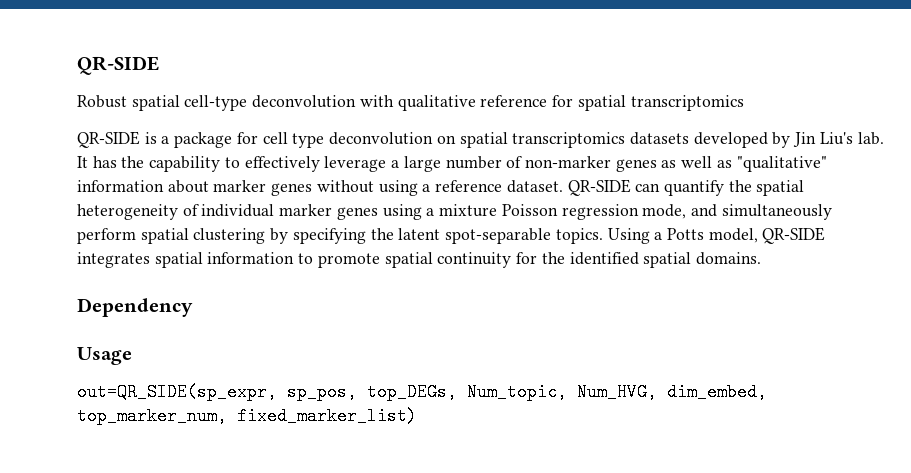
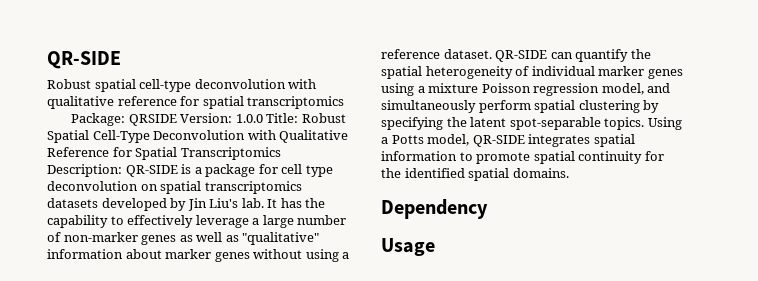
- QR-SIDE is a package for cell type deconvolution on spatial transcriptomics datasets developed by Jin Liu's lab.
+ Package: QRSIDE Version: 1.0.0 Title: Robust Spatial Cell-Type Deconvolution with Qualitative Reference for Spatial Transcriptomics Description: QR-SIDE is a package for cell type deconvolution on spatial transcriptomics datasets developed by Jin Liu's lab.
- QR-SIDE can quantify the spatial heterogeneity of individual marker genes using a mixture Poisson regression mode, and simultaneously perform spatial clustering by specifying the latent spot-separable topics.
+ QR-SIDE can quantify the spatial heterogeneity of individual marker genes using a mixture Poisson regression model, and simultaneously perform spatial clustering by specifying the latent spot-separable topics.
- out=QR_SIDE(sp_expr, sp_pos, top_DEGs, Num_topic, Num_HVG, dim_embed, top_marker_num, fixed_marker_list)

